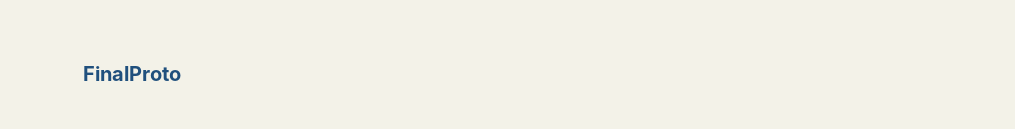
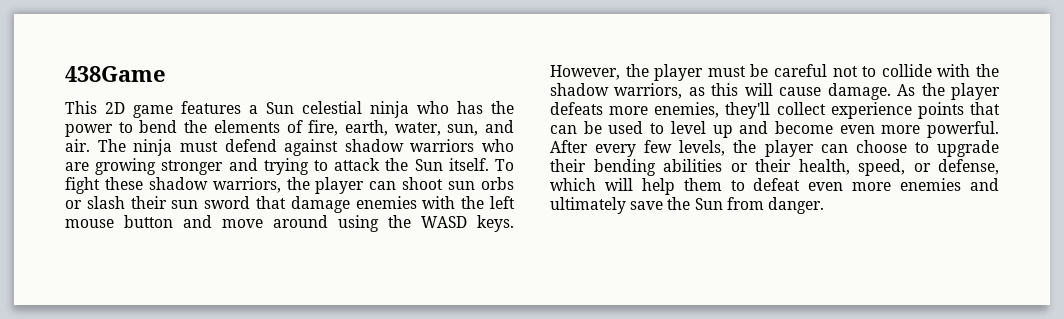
- FinalProto
+ 438Game
+ This 2D game features a Sun celestial ninja who has the power to bend the elements of fire, earth, water, sun, and air. The ninja must defend against shadow warriors who are growing stronger and trying to attack the Sun itself. To fight these shadow warriors, the player can shoot sun orbs or slash their sun sword that damage enemies with the left mouse button and move around using the WASD keys. However, the player must be careful not to collide with the shadow warriors, as this will cause damage. As the player defeats more enemies, they'll collect experience points that can be used to level up and become even more powerful. After every few levels, the player can choose to upgrade their bending abilities or their health, speed, or defense, which will help them to defeat even more enemies and ultimately save the Sun from danger.

